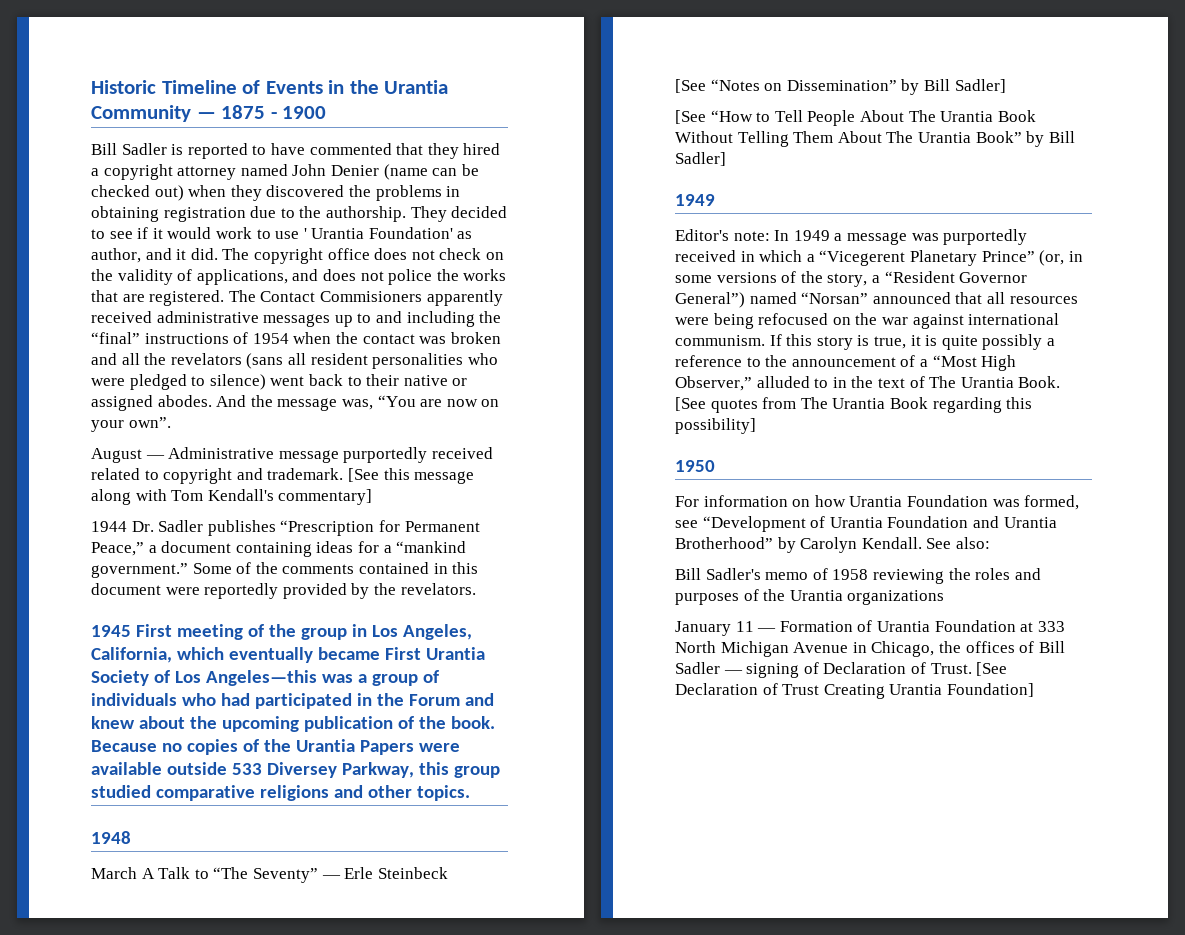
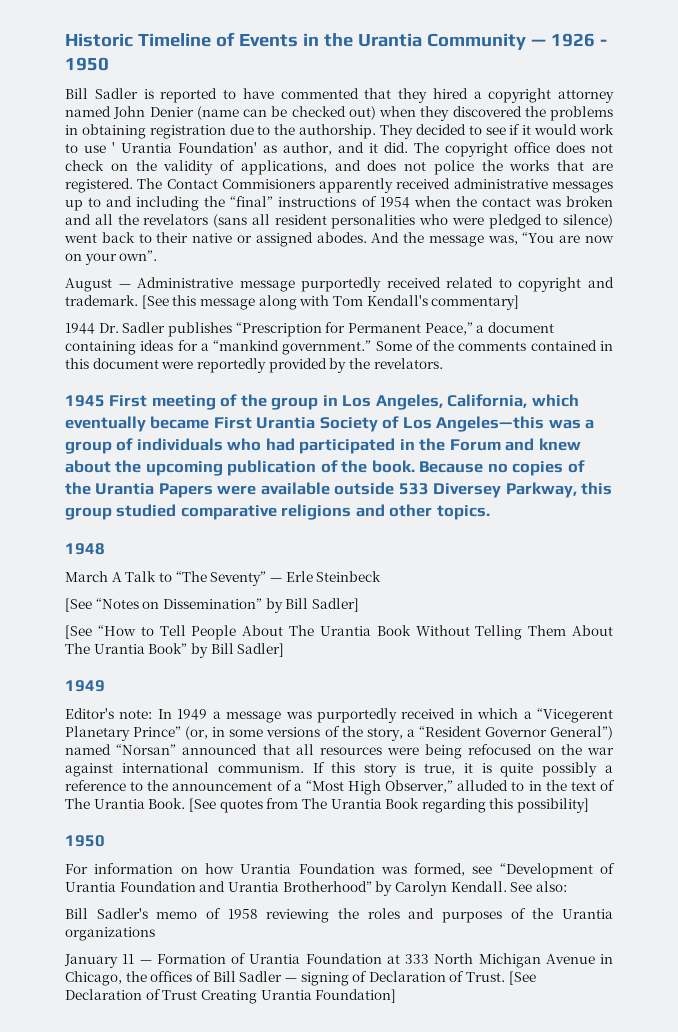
- Historic Timeline of Events in the Urantia Community — 1875 - 1900
+ Historic Timeline of Events in the Urantia Community — 1926 - 1950

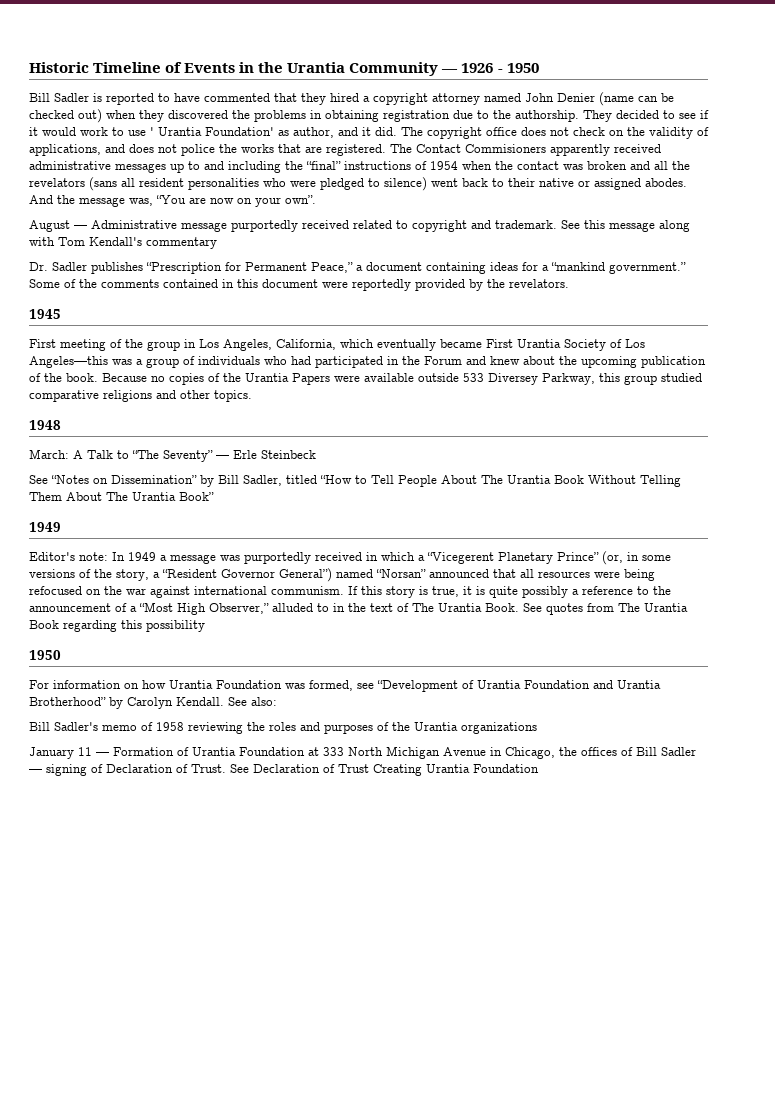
- [See this message along with Tom Kendall's commentary]
- 1944 Dr. Sadler publishes “Prescription for Permanent Peace,” a document containing ideas for a “mankind government.”
+ See this message along with Tom Kendall's commentary
+ Dr. Sadler publishes “Prescription for Permanent Peace,” a document containing ideas for a “mankind government.”
- 1945 First meeting of the group in Los Angeles, California, which eventually became First Urantia Society of Los Angeles—this was a group of individuals who had participated in the Forum and knew about the upcoming publication of the book.
+ 1945
+ First meeting of the group in Los Angeles, California, which eventually became First Urantia Society of Los Angeles—this was a group of individuals who had participated in the Forum and knew about the upcoming publication of the book.
- March A Talk to “The Seventy” — Erle Steinbeck
+ March: A Talk to “The Seventy” — Erle Steinbeck
- [See “Notes on Dissemination” by Bill Sadler]
- [See “How to Tell People About The Urantia Book Without Telling Them About The Urantia Book” by Bill Sadler]
+ See “Notes on Dissemination” by Bill Sadler, titled “How to Tell People About The Urantia Book Without Telling Them About The Urantia Book”
- [See quotes from The Urantia Book regarding this possibility]
+ See quotes from The Urantia Book regarding this possibility
- [See Declaration of Trust Creating Urantia Foundation]
+ See Declaration of Trust Creating Urantia Foundation

